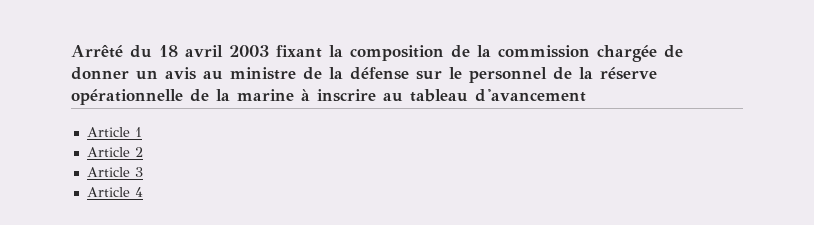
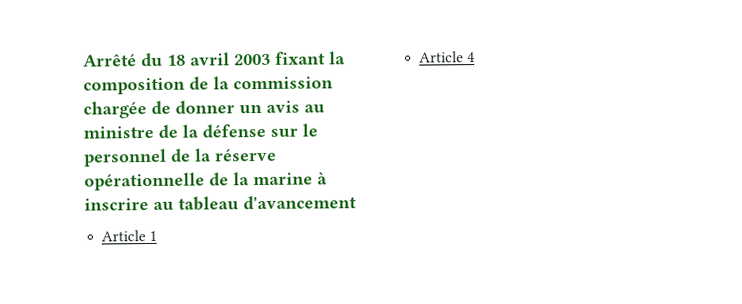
- Article 2
- Article 3

